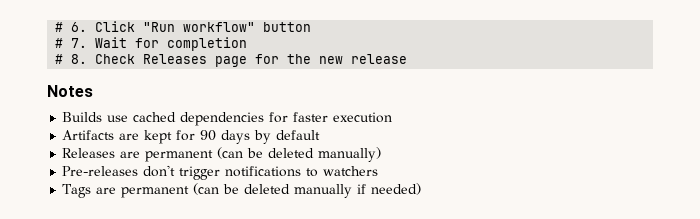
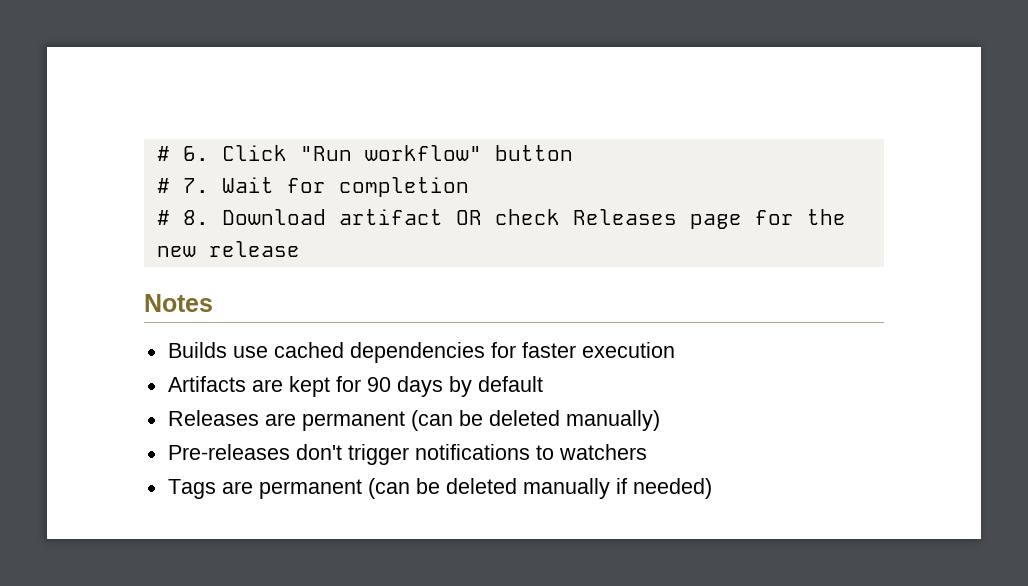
- # 8. Check Releases page for the new release
+ # 8. Download artifact OR check Releases page for the new release

